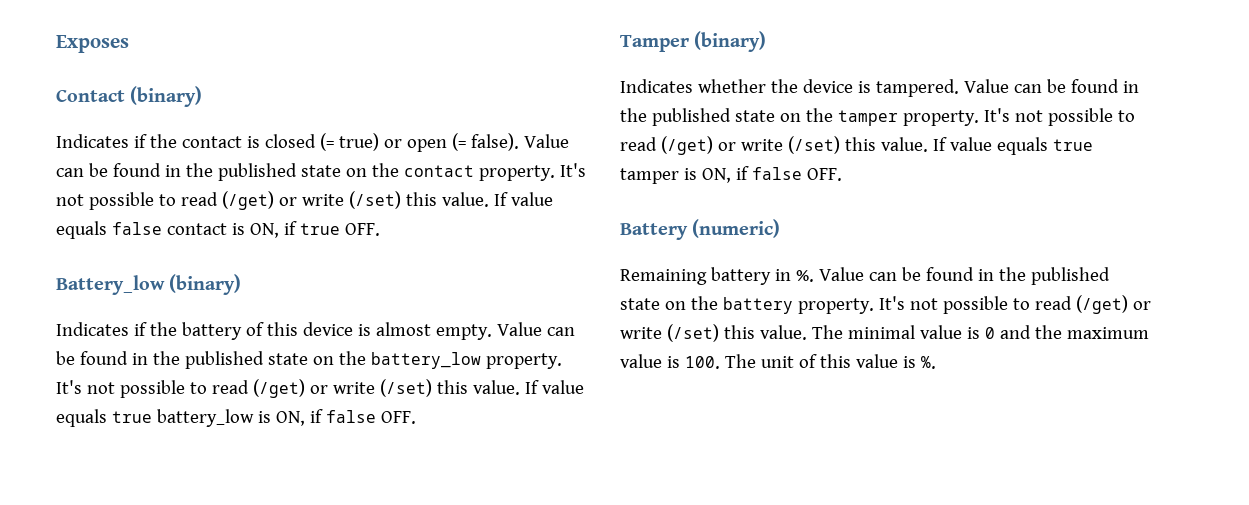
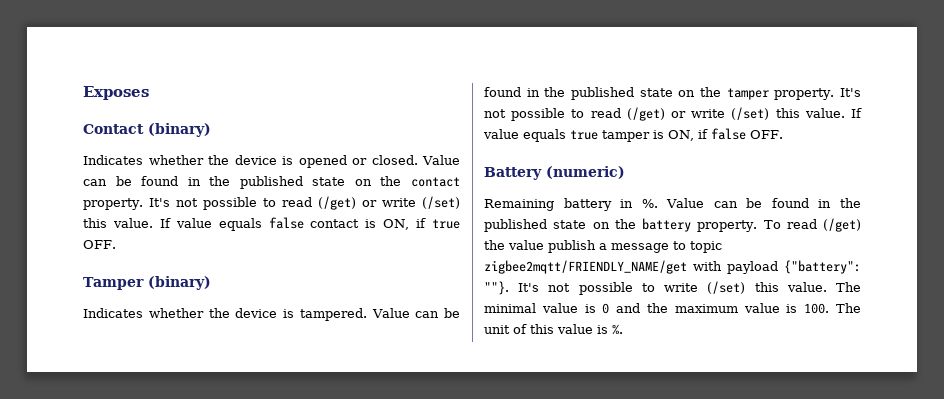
- Indicates if the contact is closed (= true) or open (= false).
+ Indicates whether the device is opened or closed.
- Battery_low (binary)
- Indicates if the battery of this device is almost empty. Value can be found in the published state on the battery_low property. It's not possible to read (/get) or write (/set) this value. If value equals true battery_low is ON, if false OFF.
- Value can be found in the published state on the battery property. It's not possible to read (/get) or write (/set) this value.
+ Value can be found in the published state on the battery property. To read (/get) the value publish a message to topic zigbee2mqtt/FRIENDLY_NAME/get with payload {"battery": ""}. It's not possible to write (/set) this value.

